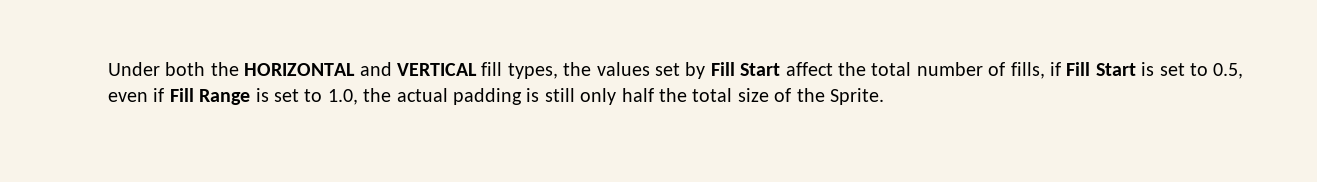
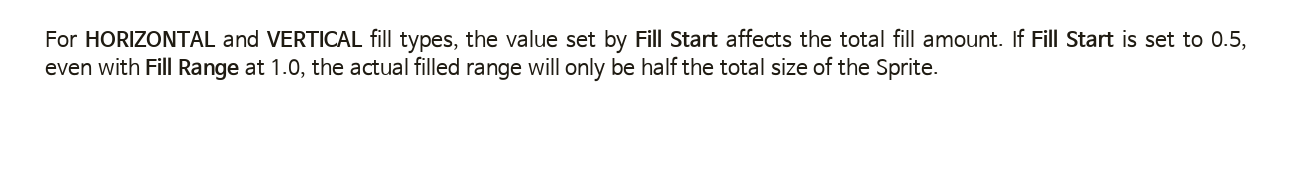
- Under both the HORIZONTAL and VERTICAL fill types, the values set by Fill Start affect the total number of fills, if Fill Start is set to 0.5, even if Fill Range is set to 1.0, the actual padding is still only half the total size of the Sprite.
+ For HORIZONTAL and VERTICAL fill types, the value set by Fill Start affects the total fill amount. If Fill Start is set to 0.5, even with Fill Range at 1.0, the actual filled range will only be half the total size of the Sprite.

